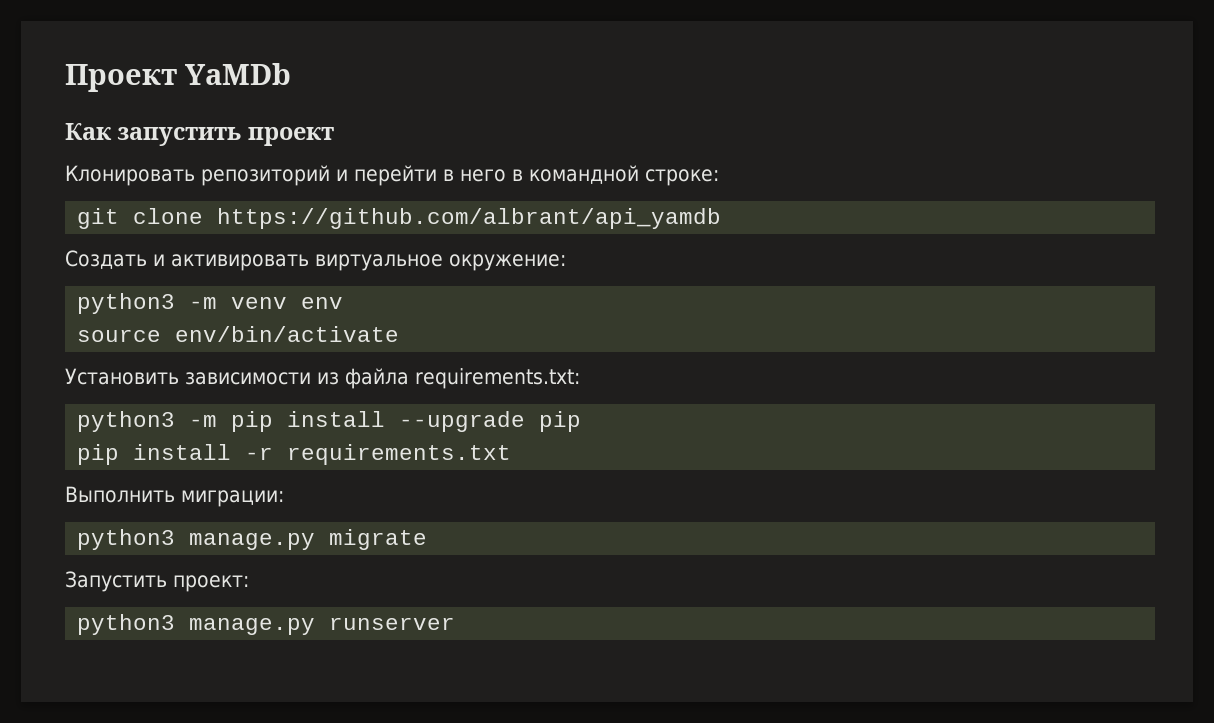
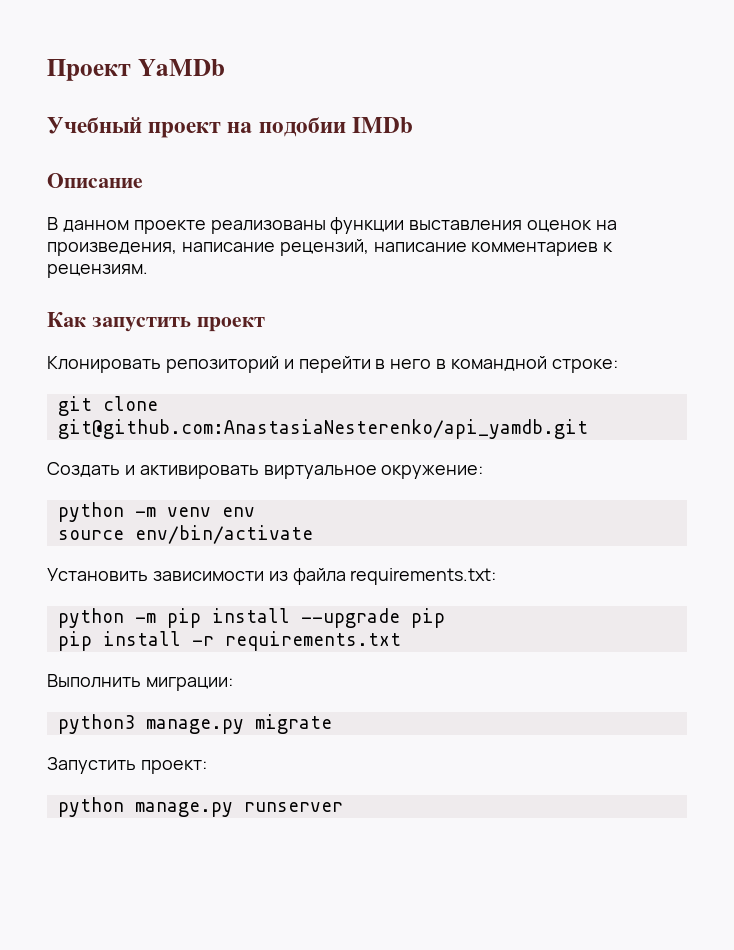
+ Учебный проект на подобии IMDb
+ Описание
+ В данном проекте реализованы функции выставления оценок на произведения, написание рецензий, написание комментариев к рецензиям.
- git clone https://github.com/albrant/api_yamdb
+ git clone git@github.com:AnastasiaNesterenko/api_yamdb.git
- python3 -m venv env
+ python -m venv env
- python3 -m pip install --upgrade pip
+ python -m pip install --upgrade pip
- python3 manage.py runserver
+ python manage.py runserver

